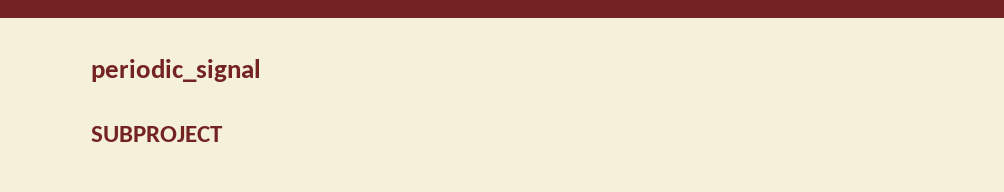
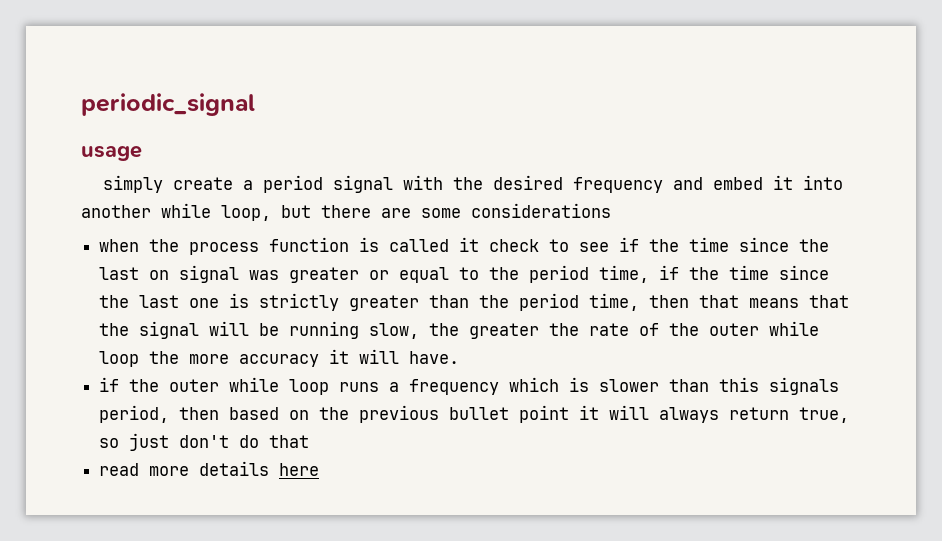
- SUBPROJECT
+ usage
+ simply create a period signal with the desired frequency and embed it into another while loop, but there are some considerations
+ when the process function is called it check to see if the time since the last on signal was greater or equal to the period time, if the time since the last one is strictly greater than the period time, then that means that the signal will be running slow, the greater the rate of the outer while loop the more accuracy it will have.
+ if the outer while loop runs a frequency which is slower than this signals period, then based on the previous bullet point it will always return true, so just don't do that
+ read more details here

